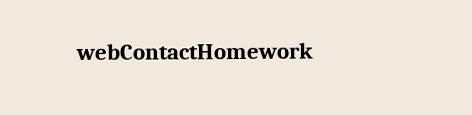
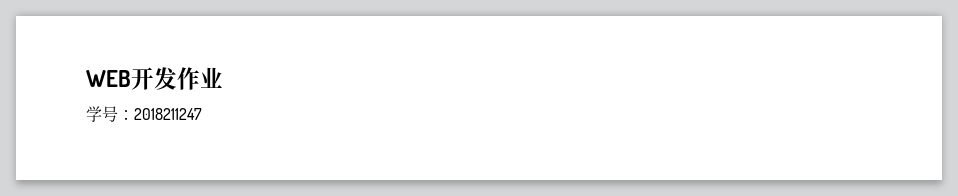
- webContactHomework
+ WEB开发作业
+ 学号：2018211247

